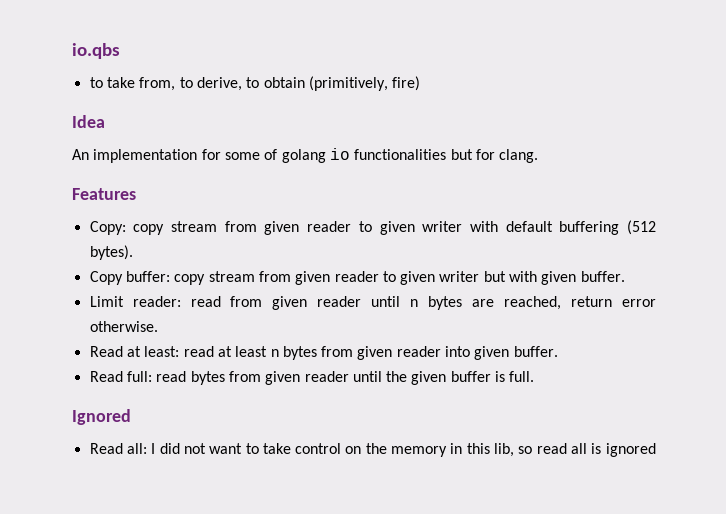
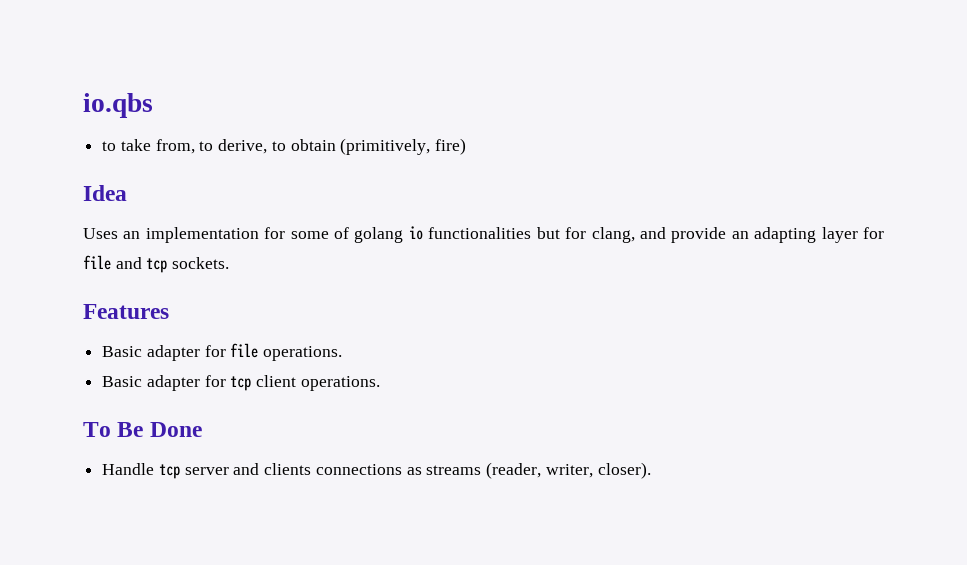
- An implementation for some of golang io functionalities but for clang.
+ Uses an implementation for some of golang io functionalities but for clang, and provide an adapting layer for file and tcp sockets.
  Features
- Copy: copy stream from given reader to given writer with default buffering (512 bytes).
- Copy buffer: copy stream from given reader to given writer but with given buffer.
- Limit reader: read from given reader until n bytes are reached, return error otherwise.
- Read at least: read at least n bytes from given reader into given buffer.
- Read full: read bytes from given reader until the given buffer is full.
- Ignored
- Read all: I did not want to take control on the memory in this lib, so read all is ignored
+ Basic adapter for file operations.
+ Basic adapter for tcp client operations.
+ To Be Done
+ Handle tcp server and clients connections as streams (reader, writer, closer).

